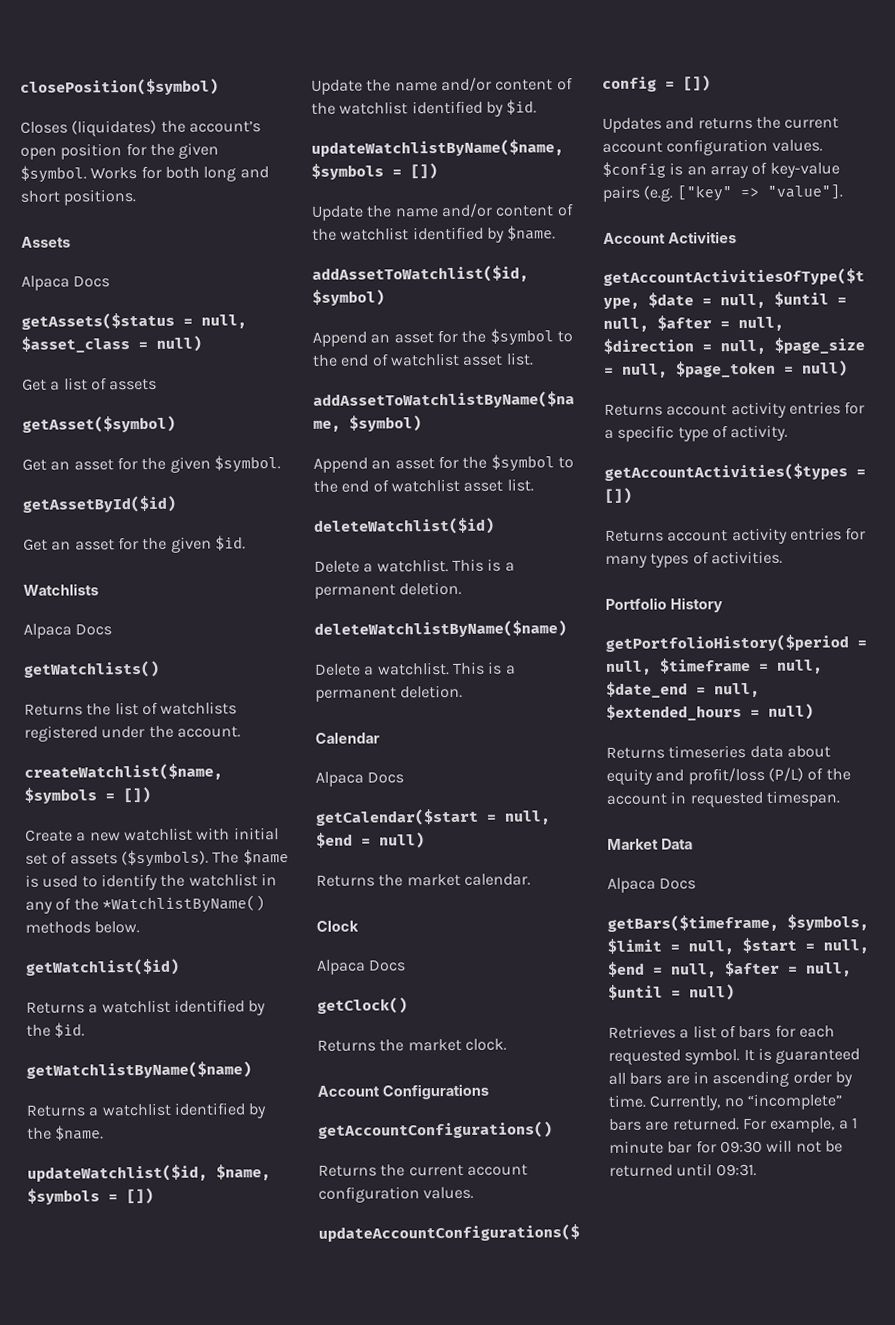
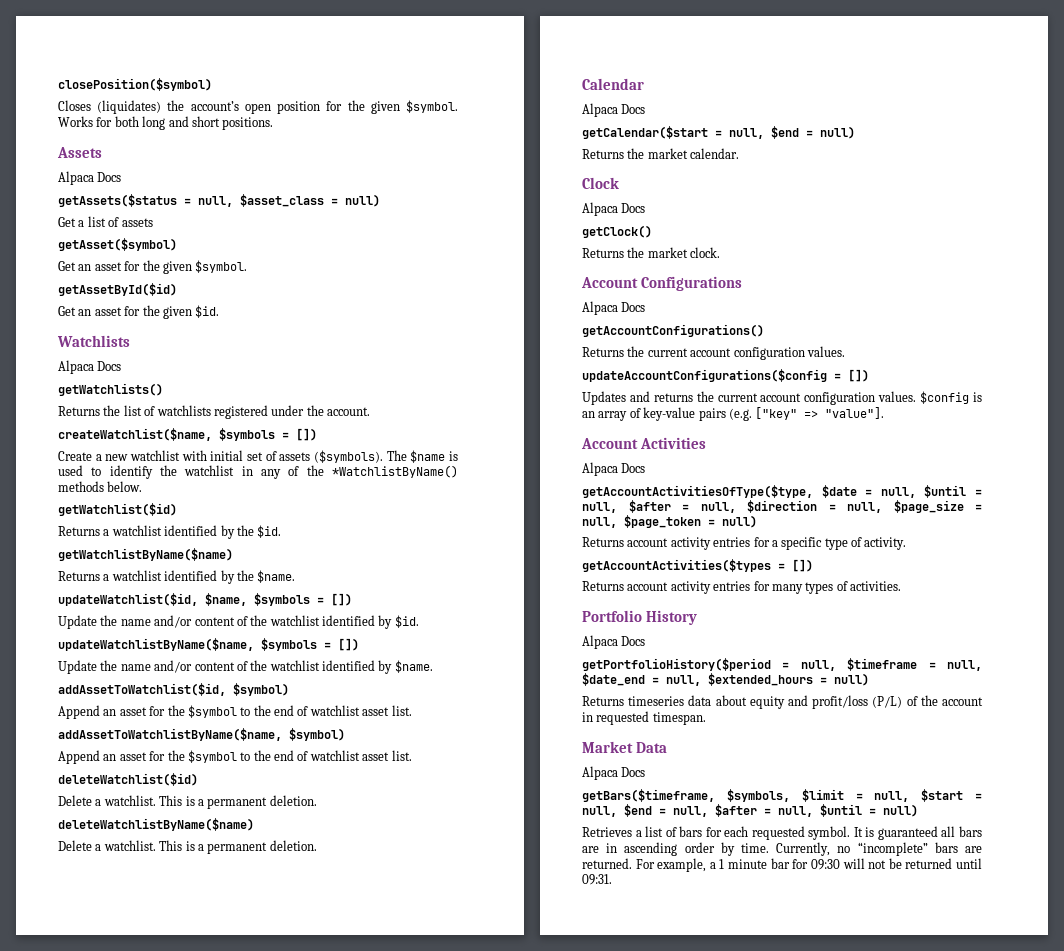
  Account Configurations
+ Alpaca Docs
  Account Activities
+ Alpaca Docs
  Portfolio History
+ Alpaca Docs

